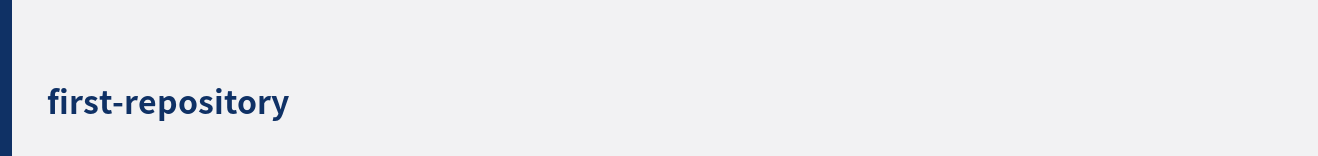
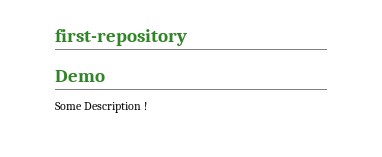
+ Demo
+ Some Description !

